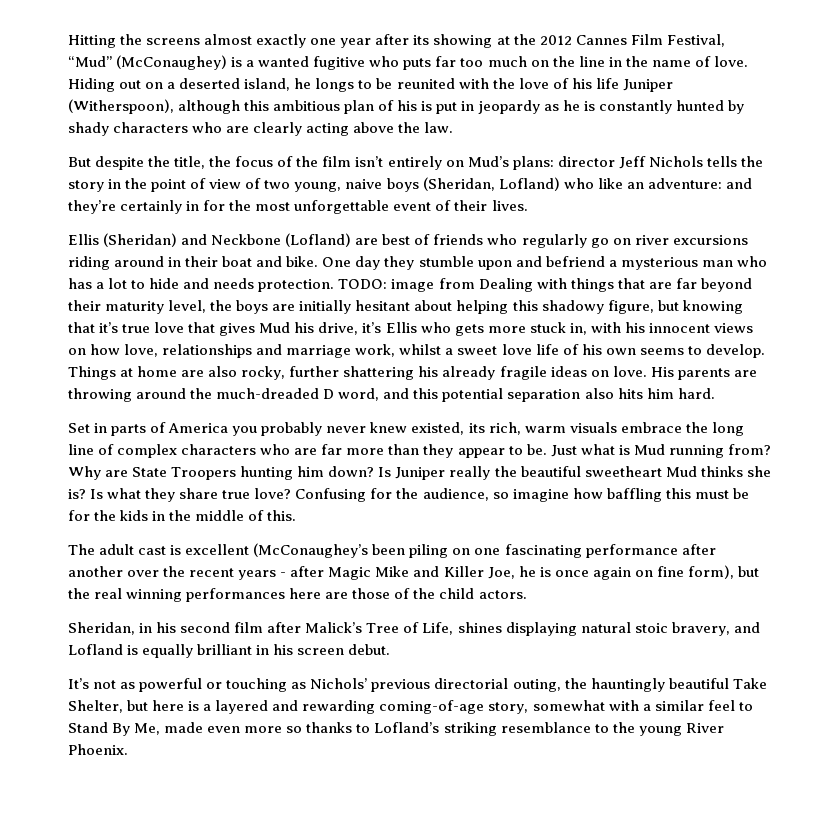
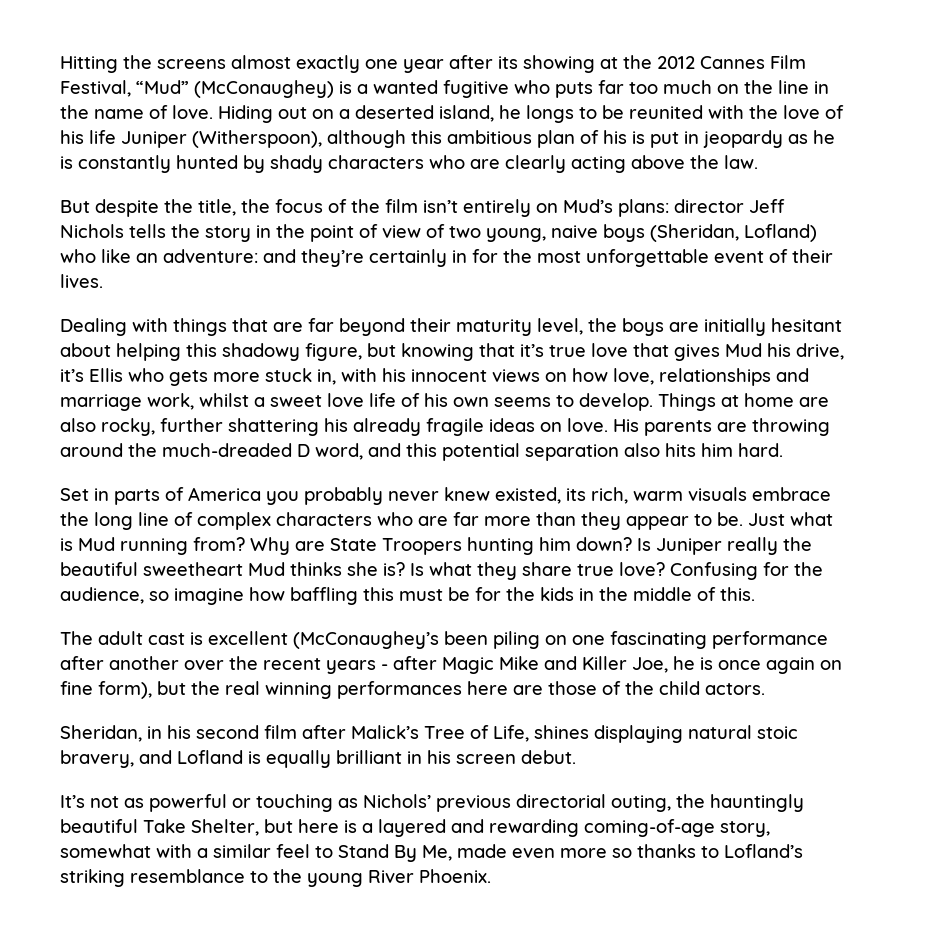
- Ellis (Sheridan) and Neckbone (Lofland) are best of friends who regularly go on river excursions riding around in their boat and bike. One day they stumble upon and befriend a mysterious man who has a lot to hide and needs protection. TODO: image from Dealing with things that are far beyond their maturity level, the boys are initially hesitant about helping this shadowy figure, but knowing that it’s true love that gives Mud his drive, it’s Ellis who gets more stuck in, with his innocent views on how love, relationships and marriage work, whilst a sweet love life of his own seems to develop.
+ Dealing with things that are far beyond their maturity level, the boys are initially hesitant about helping this shadowy figure, but knowing that it’s true love that gives Mud his drive, it’s Ellis who gets more stuck in, with his innocent views on how love, relationships and marriage work, whilst a sweet love life of his own seems to develop.

